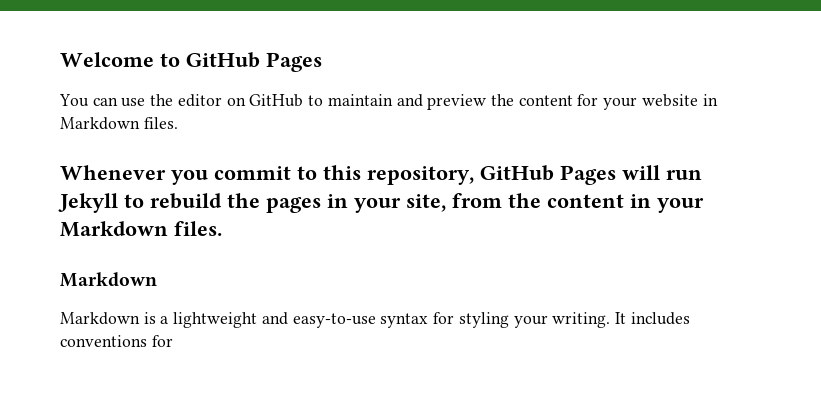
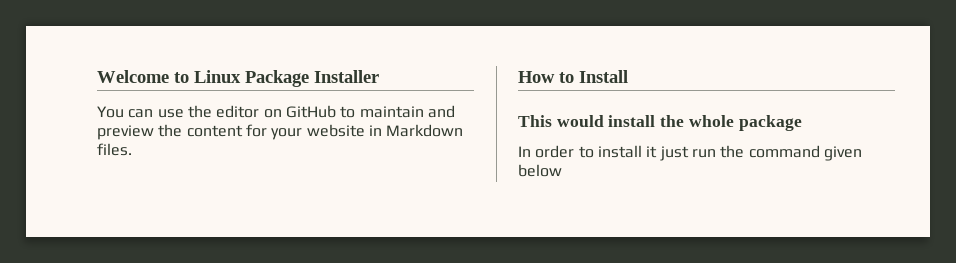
- Welcome to GitHub Pages
+ Welcome to Linux Package Installer
- Whenever you commit to this repository, GitHub Pages will run Jekyll to rebuild the pages in your site, from the content in your Markdown files.
- Markdown
- Markdown is a lightweight and easy-to-use syntax for styling your writing. It includes conventions for
+ How to Install
+ This would install the whole package
+ In order to install it just run the command given below

